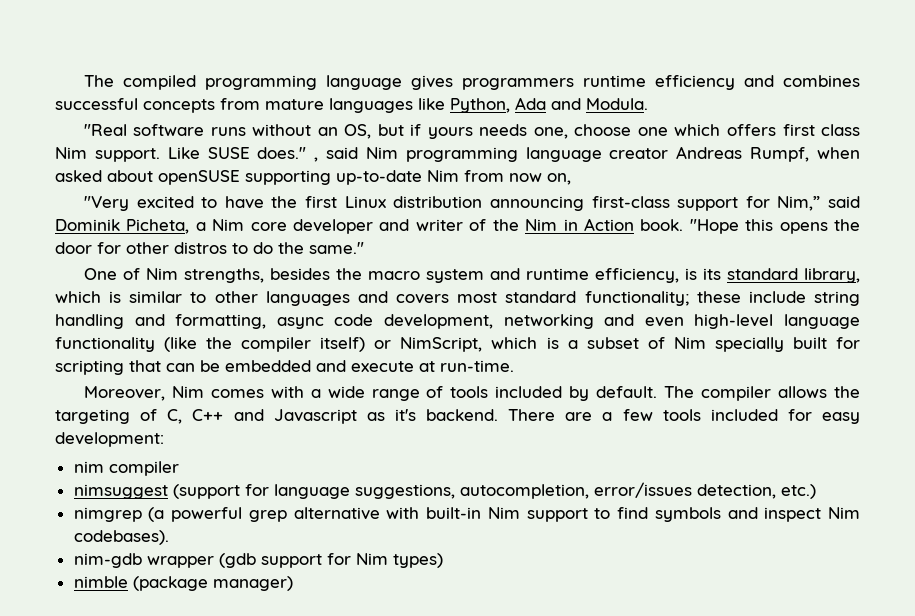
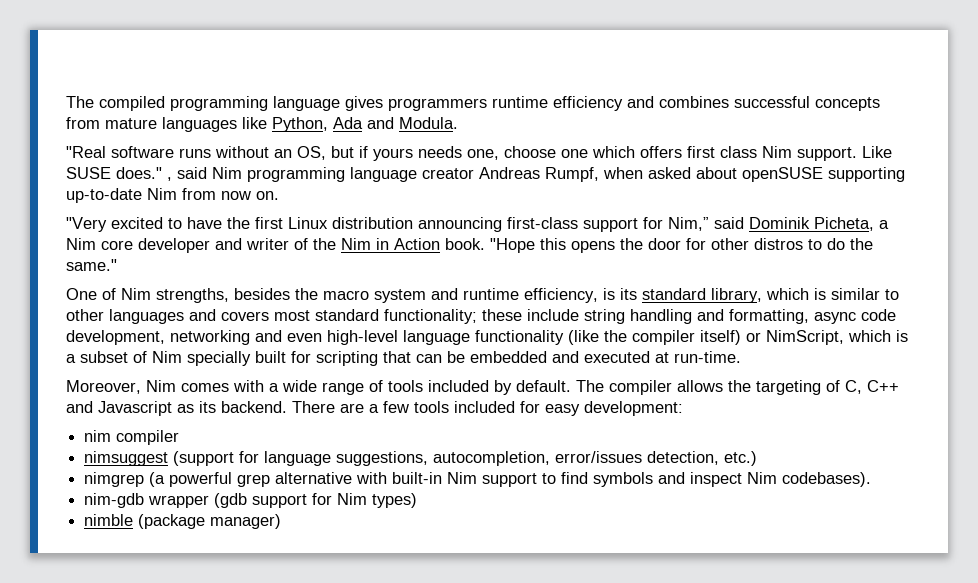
- Like SUSE does." , said Nim programming language creator Andreas Rumpf, when asked about openSUSE supporting up-to-date Nim from now on,
+ Like SUSE does." , said Nim programming language creator Andreas Rumpf, when asked about openSUSE supporting up-to-date Nim from now on.
- these include string handling and formatting, async code development, networking and even high-level language functionality (like the compiler itself) or NimScript, which is a subset of Nim specially built for scripting that can be embedded and execute at run-time.
+ these include string handling and formatting, async code development, networking and even high-level language functionality (like the compiler itself) or NimScript, which is a subset of Nim specially built for scripting that can be embedded and executed at run-time.
- The compiler allows the targeting of C, C++ and Javascript as it's backend.
+ The compiler allows the targeting of C, C++ and Javascript as its backend.

